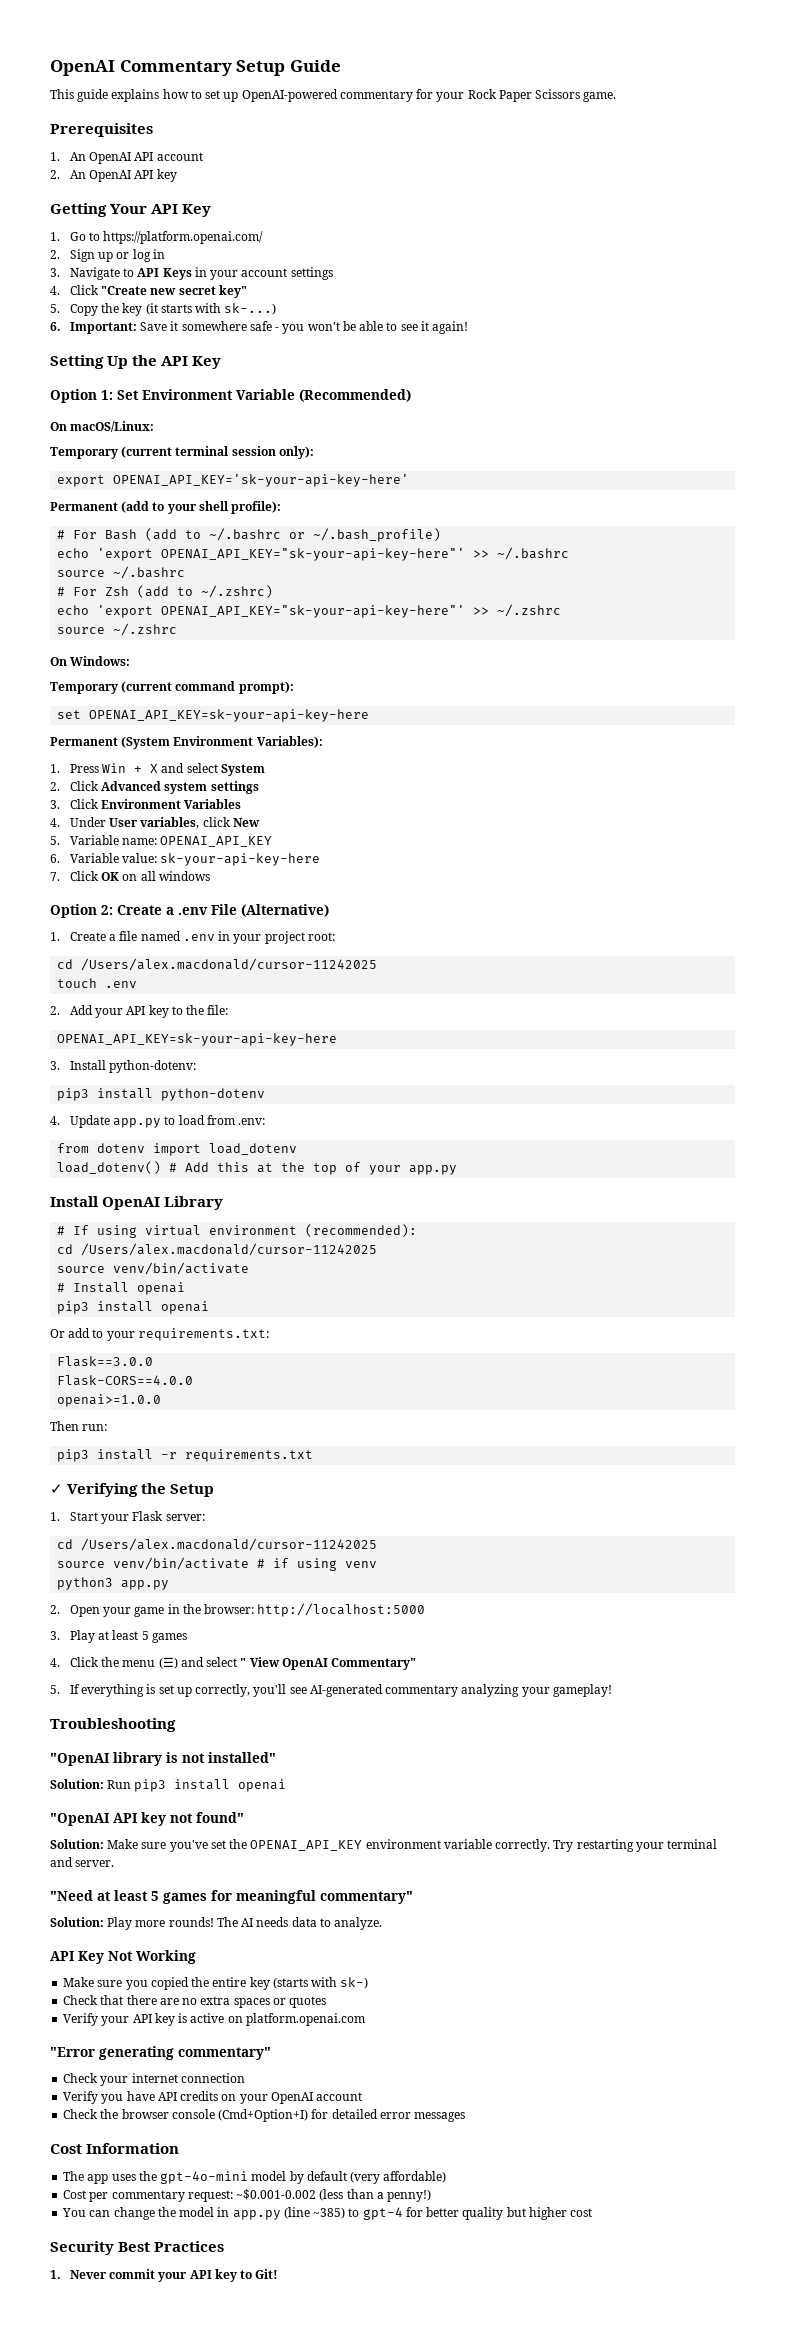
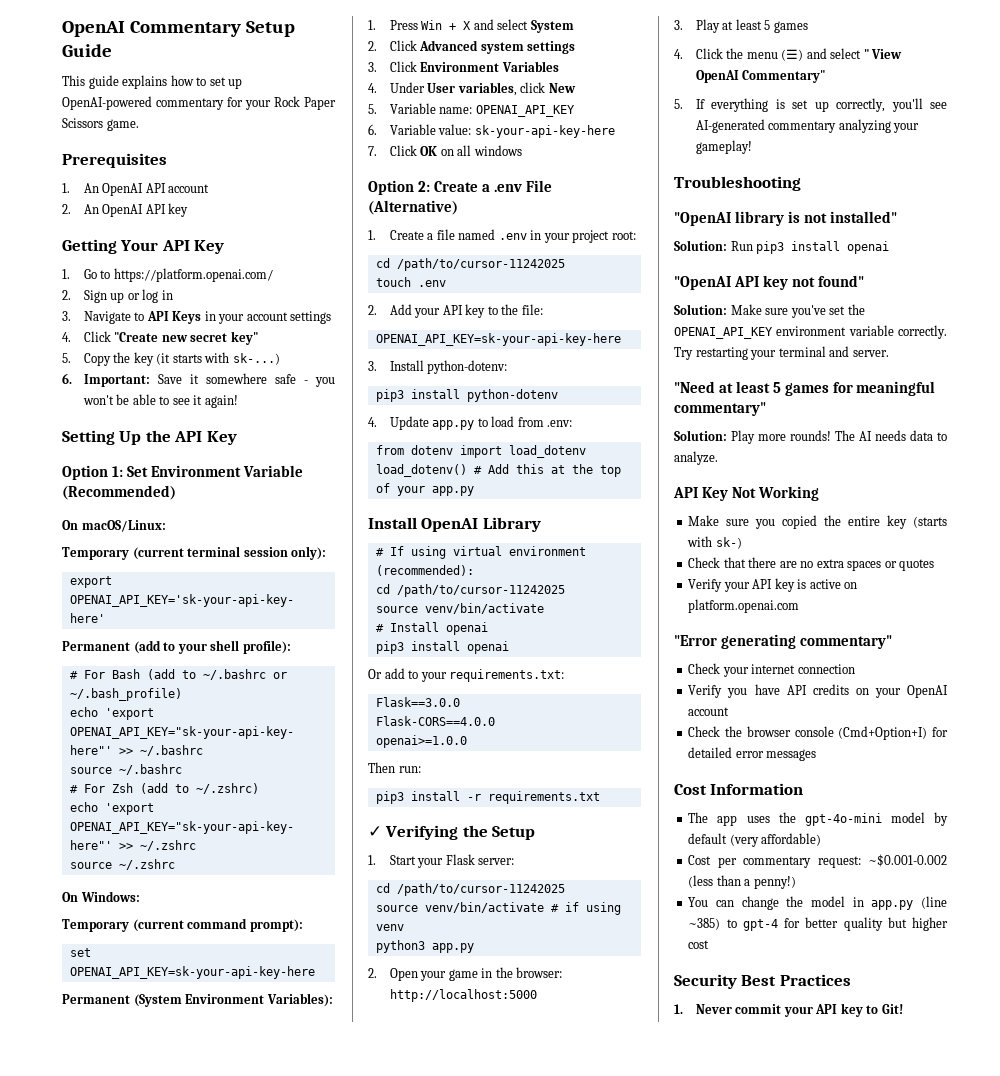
  1. Create a file named .env in your project root:
- cd /Users/alex.macdonald/cursor-11242025
+ cd /path/to/cursor-11242025
  # If using virtual environment (recommended):
- cd /Users/alex.macdonald/cursor-11242025
+ cd /path/to/cursor-11242025
  1. Start your Flask server:
- cd /Users/alex.macdonald/cursor-11242025
+ cd /path/to/cursor-11242025

